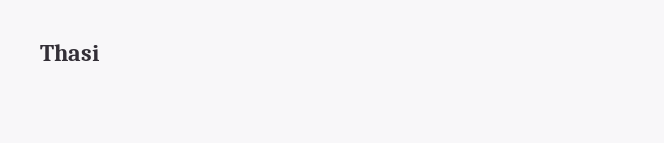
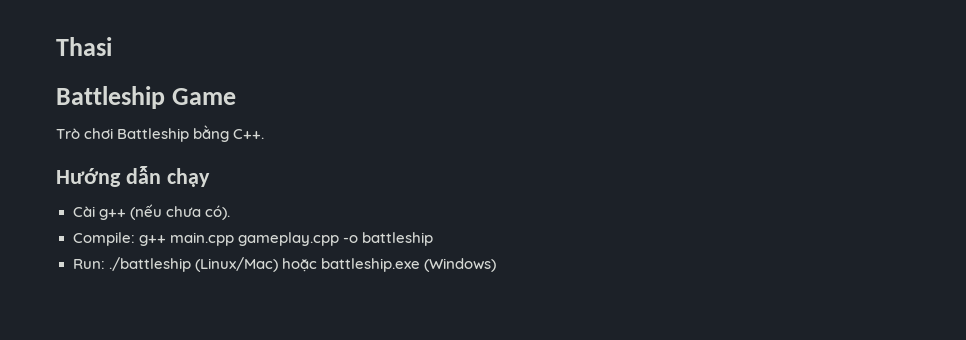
+ Battleship Game
+ Trò chơi Battleship bằng C++.
+ Hướng dẫn chạy
+ Cài g++ (nếu chưa có).
+ Compile: g++ main.cpp gameplay.cpp -o battleship
+ Run: ./battleship (Linux/Mac) hoặc battleship.exe (Windows)

